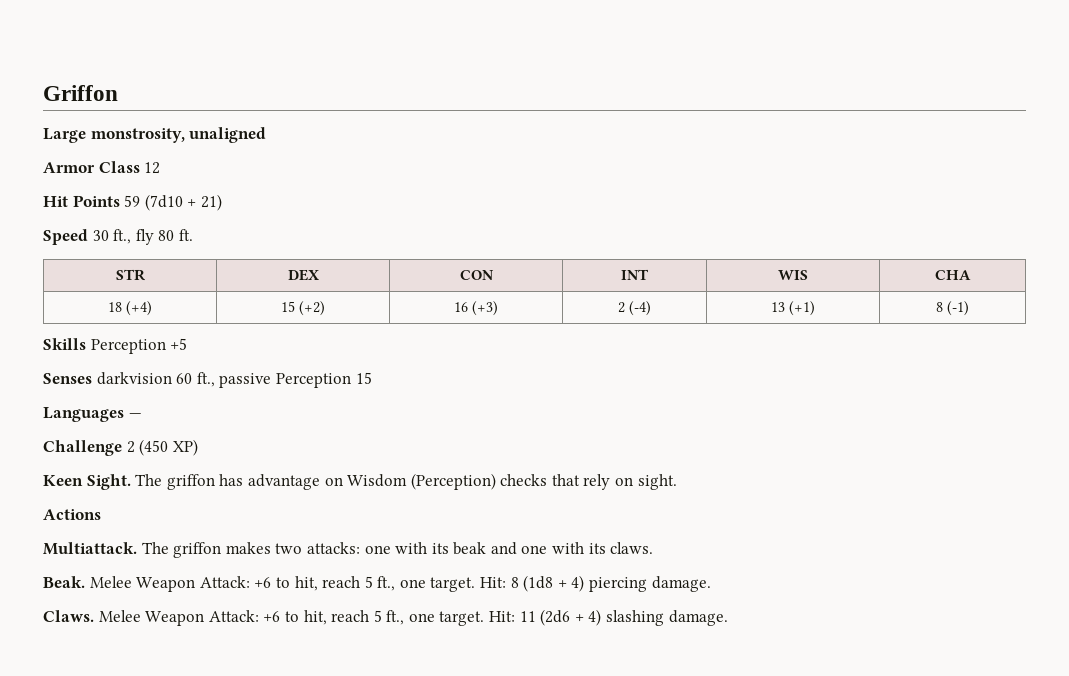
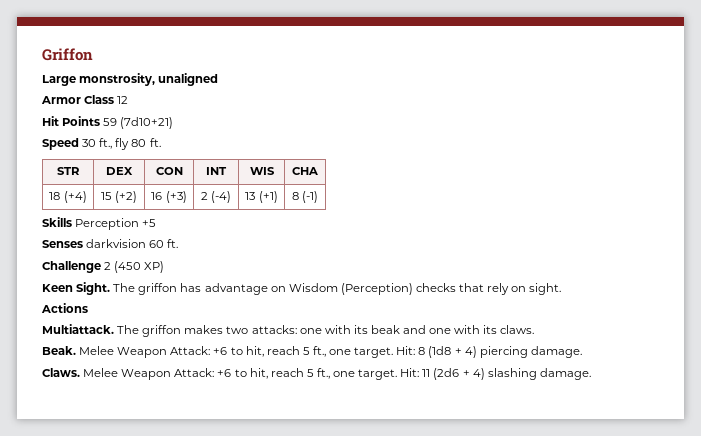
- Hit Points 59 (7d10 + 21)
+ Hit Points 59 (7d10+21)
- Senses darkvision 60 ft., passive Perception 15
- Languages —
+ Senses darkvision 60 ft.

